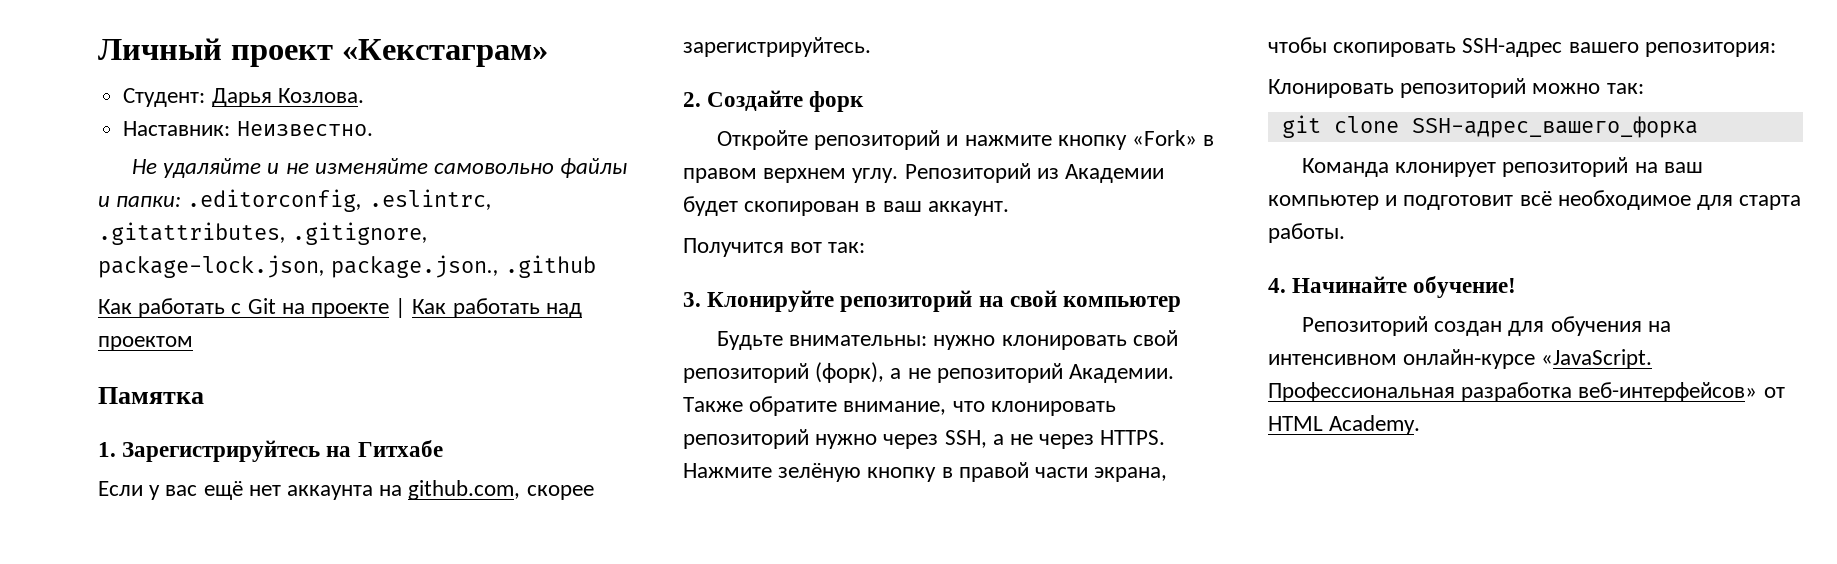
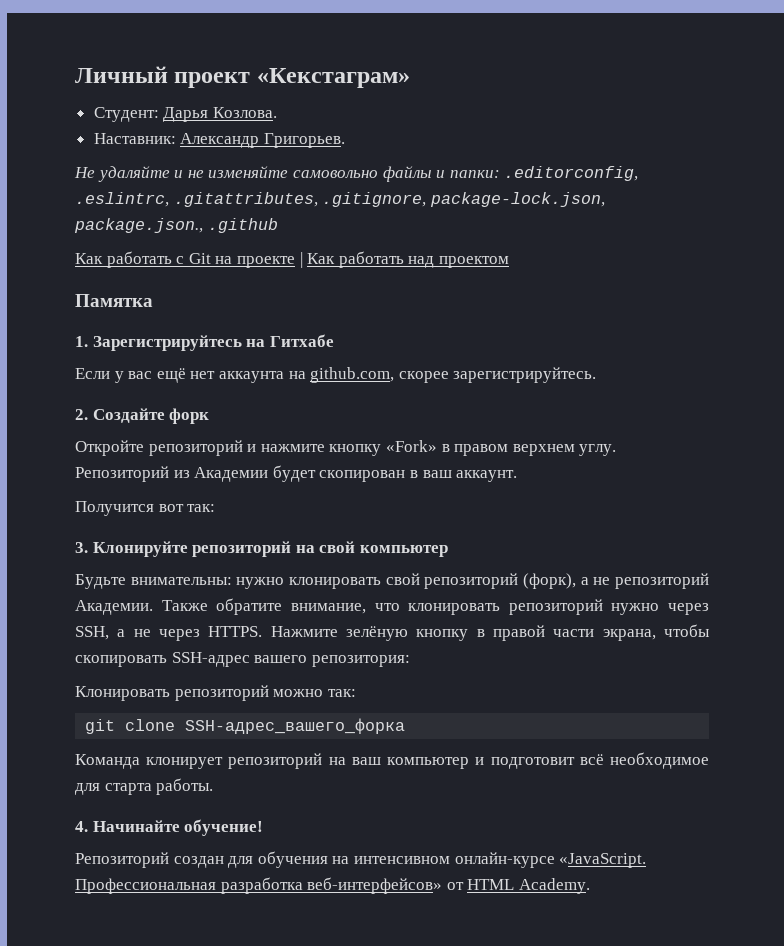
- Наставник: Неизвестно.
+ Наставник: Александр Григорьев.

